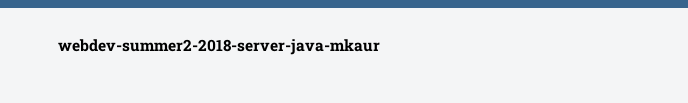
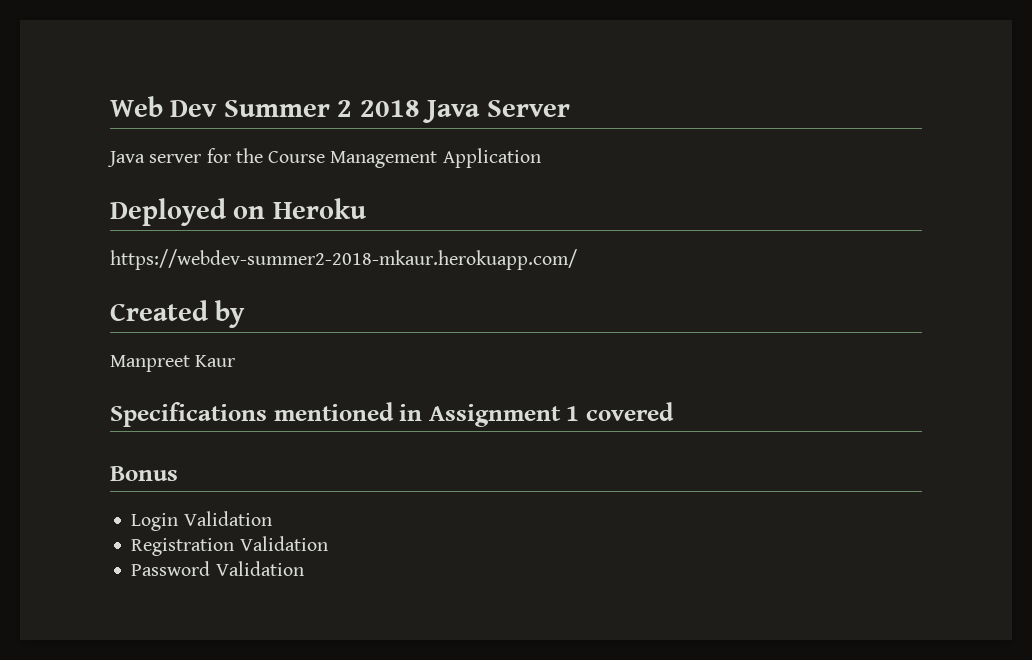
- webdev-summer2-2018-server-java-mkaur
+ Web Dev Summer 2 2018 Java Server
+ Java server for the Course Management Application
+ Deployed on Heroku
+ https://webdev-summer2-2018-mkaur.herokuapp.com/
+ Created by
+ Manpreet Kaur
+ Specifications mentioned in Assignment 1 covered
+ Bonus
+ Login Validation
+ Registration Validation
+ Password Validation

